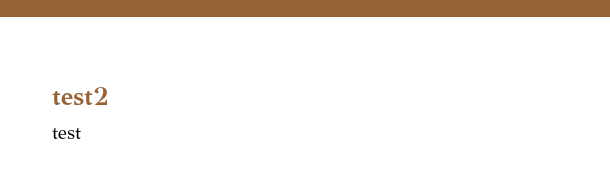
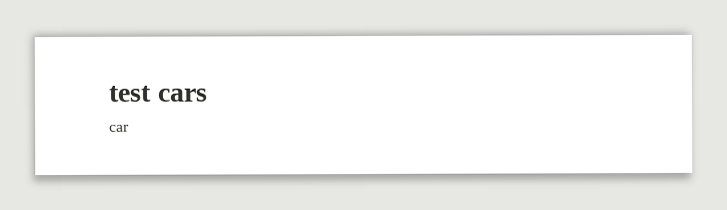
- test2
- test
+ test cars
+ car

